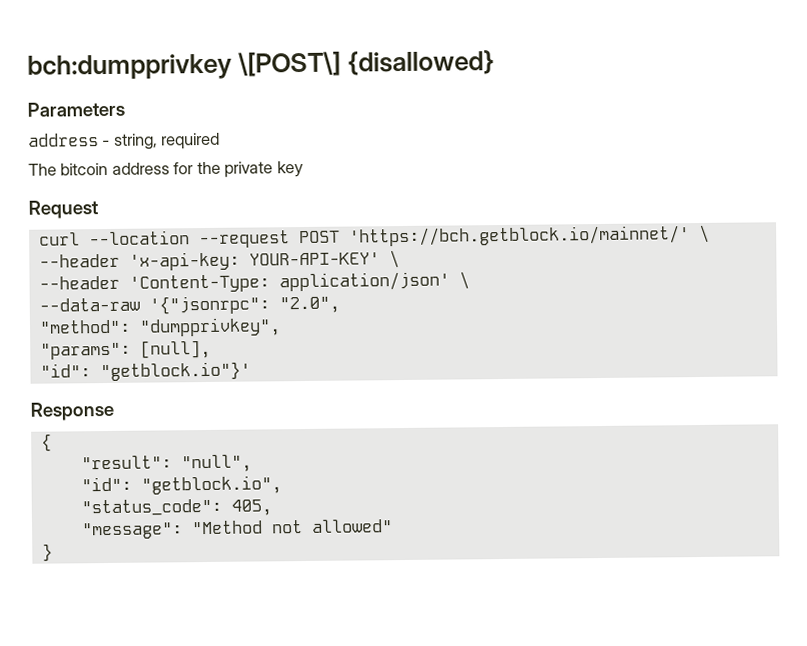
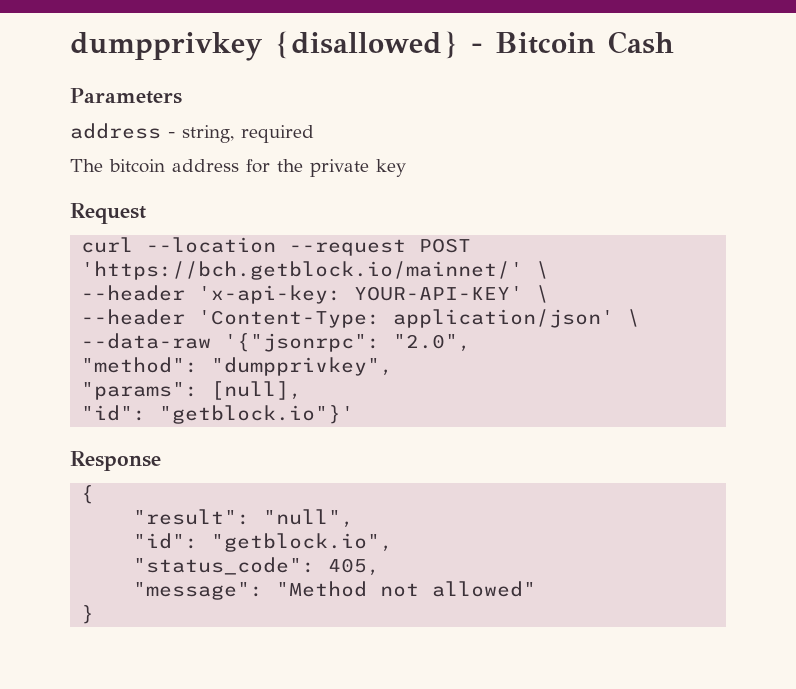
- bch:dumpprivkey \[POST\] {disallowed}
+ dumpprivkey {disallowed} - Bitcoin Cash

